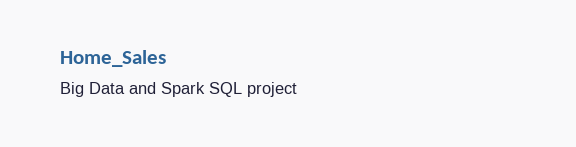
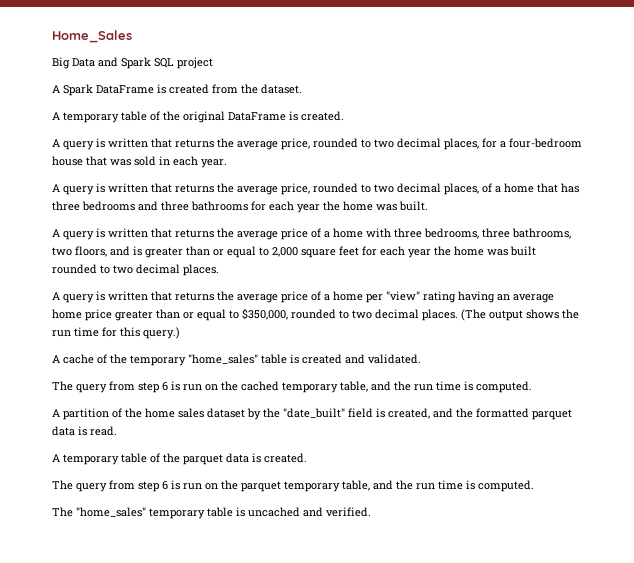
+ A Spark DataFrame is created from the dataset.
+ A temporary table of the original DataFrame is created.
+ A query is written that returns the average price, rounded to two decimal places, for a four-bedroom house that was sold in each year.
+ A query is written that returns the average price, rounded to two decimal places, of a home that has three bedrooms and three bathrooms for each year the home was built.
+ A query is written that returns the average price of a home with three bedrooms, three bathrooms, two floors, and is greater than or equal to 2,000 square feet for each year the home was built rounded to two decimal places.
+ A query is written that returns the average price of a home per "view" rating having an average home price greater than or equal to $350,000, rounded to two decimal places. (The output shows the run time for this query.)
+ A cache of the temporary "home_sales" table is created and validated.
+ The query from step 6 is run on the cached temporary table, and the run time is computed.
+ A partition of the home sales dataset by the "date_built" field is created, and the formatted parquet data is read.
+ A temporary table of the parquet data is created.
+ The query from step 6 is run on the parquet temporary table, and the run time is computed.
+ The "home_sales" temporary table is uncached and verified.

